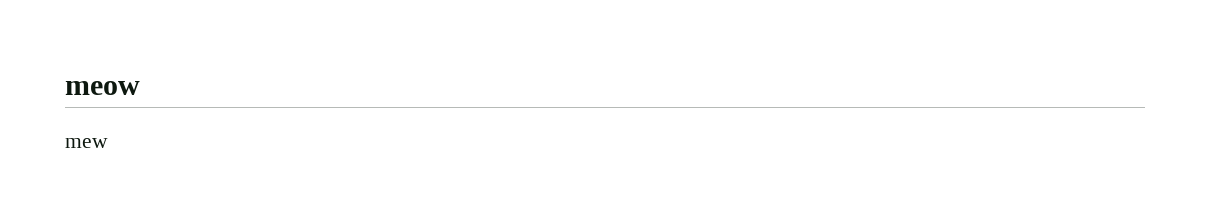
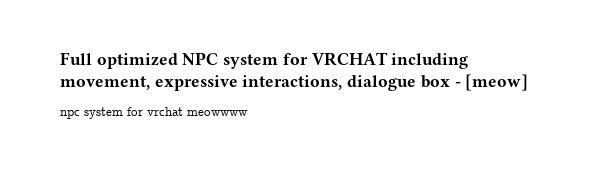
- meow
- mew
+ Full optimized NPC system for VRCHAT including movement, expressive interactions, dialogue box - [meow]
+ npc system for vrchat meowwww

